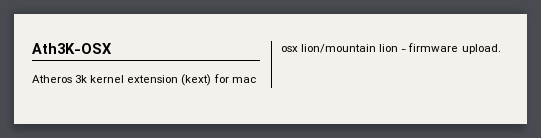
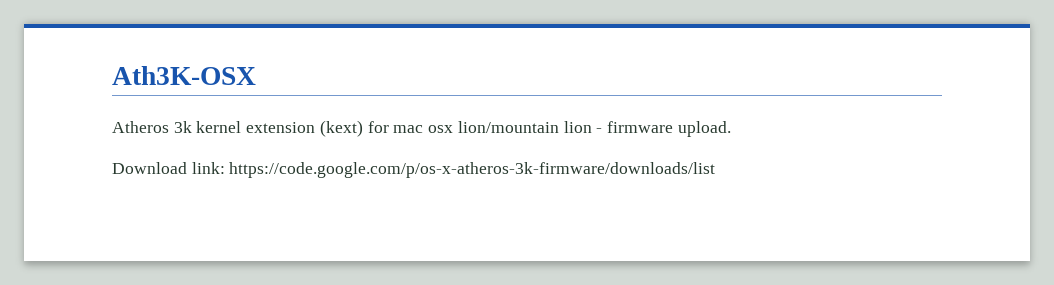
+ Download link: https://code.google.com/p/os-x-atheros-3k-firmware/downloads/list

